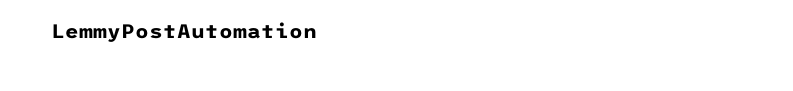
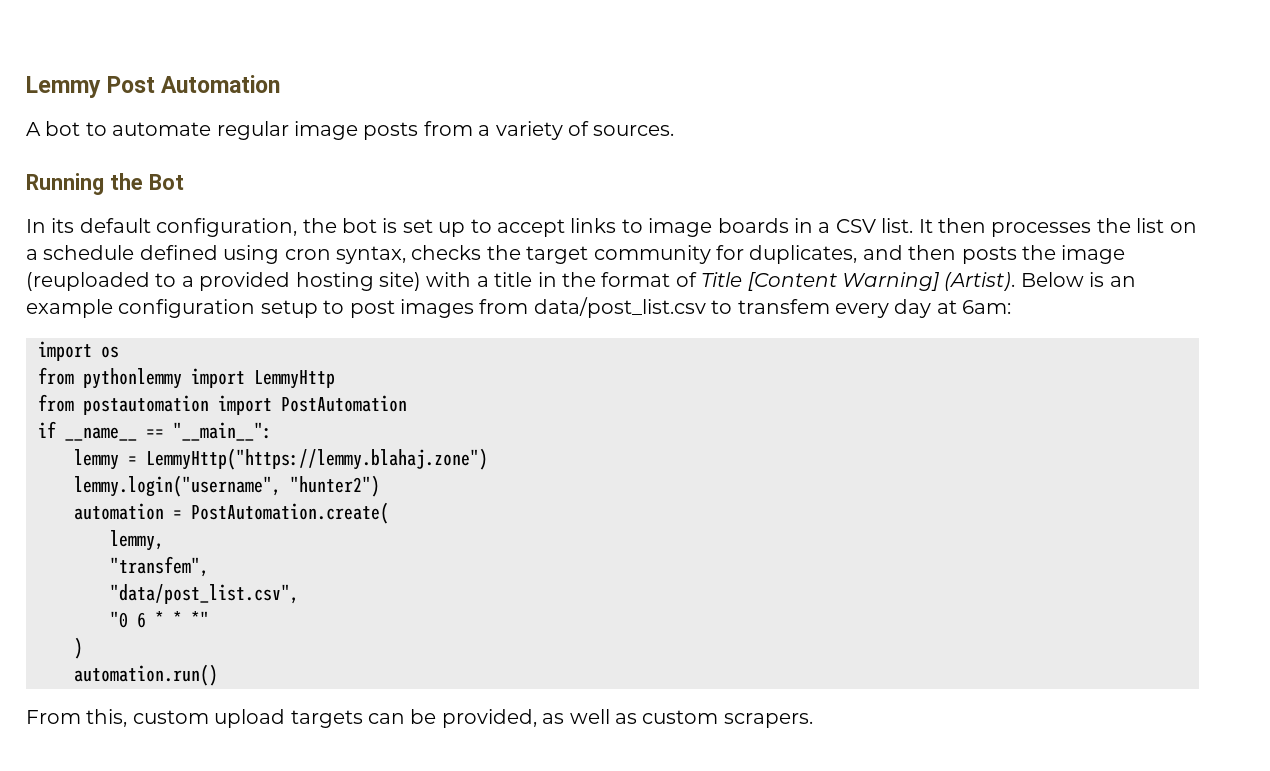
- LemmyPostAutomation
+ Lemmy Post Automation
+ A bot to automate regular image posts from a variety of sources.
+ Running the Bot
+ In its default configuration, the bot is set up to accept links to image boards in a CSV list. It then processes the list on a schedule defined using cron syntax, checks the target community for duplicates, and then posts the image (reuploaded to a provided hosting site) with a title in the format of Title [Content Warning] (Artist). Below is an example configuration setup to post images from data/post_list.csv to transfem every day at 6am:
+ import os
+ from pythonlemmy import LemmyHttp
+ from postautomation import PostAutomation
+ if __name__ == "__main__":
+ lemmy = LemmyHttp("https://lemmy.blahaj.zone")
+ lemmy.login("username", "hunter2")
+ automation = PostAutomation.create(
+ lemmy,
+ "transfem",
+ "data/post_list.csv",
+ "0 6 * * *"
+ )
+ automation.run()
+ From this, custom upload targets can be provided, as well as custom scrapers.

